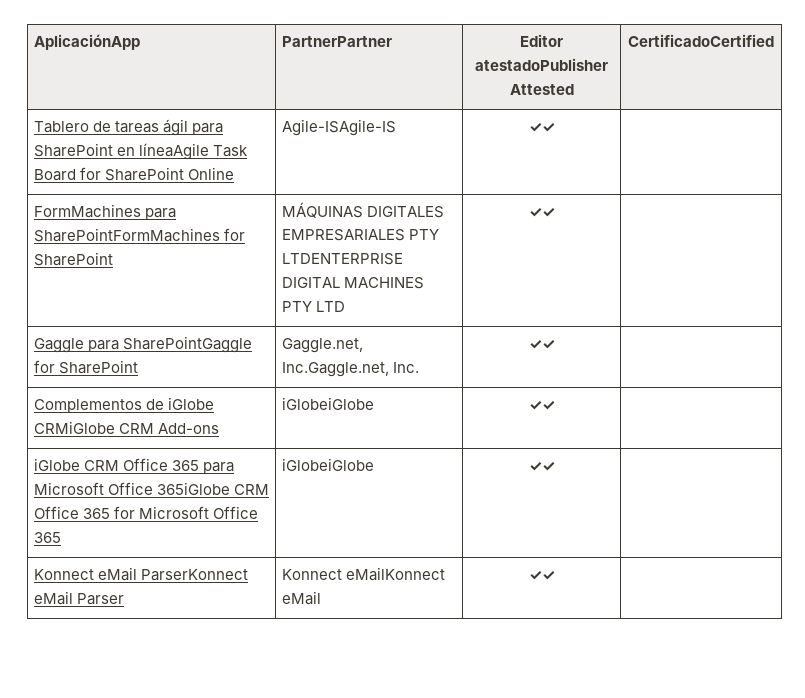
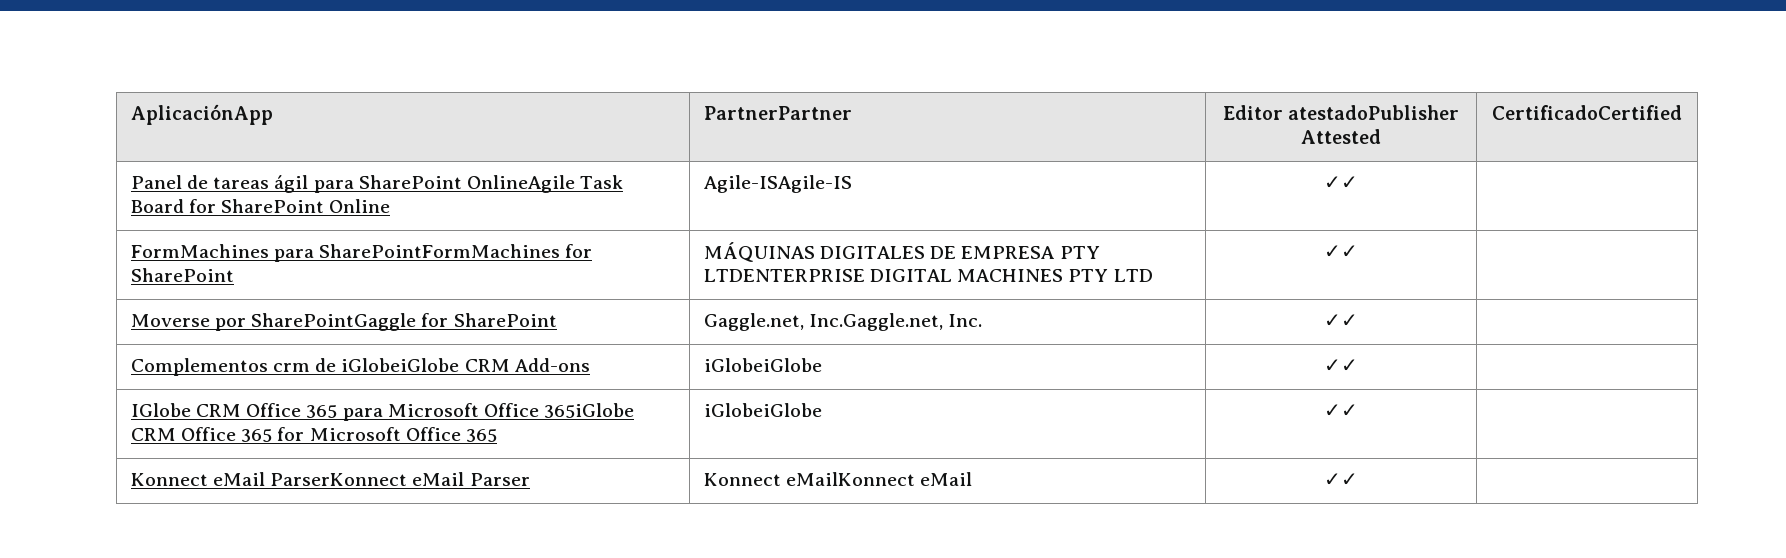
- Tablero de tareas ágil para SharePoint en líneaAgile Task Board for SharePoint Online | Agile-ISAgile-IS | ✓✓ |
+ Panel de tareas ágil para SharePoint OnlineAgile Task Board for SharePoint Online | Agile-ISAgile-IS | ✓✓ |
- FormMachines para SharePointFormMachines for SharePoint | MÁQUINAS DIGITALES EMPRESARIALES PTY LTDENTERPRISE DIGITAL MACHINES PTY LTD | ✓✓ |
+ FormMachines para SharePointFormMachines for SharePoint | MÁQUINAS DIGITALES DE EMPRESA PTY LTDENTERPRISE DIGITAL MACHINES PTY LTD | ✓✓ |
- Gaggle para SharePointGaggle for SharePoint | Gaggle.net, Inc.Gaggle.net, Inc. | ✓✓ |
+ Moverse por SharePointGaggle for SharePoint | Gaggle.net, Inc.Gaggle.net, Inc. | ✓✓ |
- Complementos de iGlobe CRMiGlobe CRM Add-ons | iGlobeiGlobe | ✓✓ |
+ Complementos crm de iGlobeiGlobe CRM Add-ons | iGlobeiGlobe | ✓✓ |
- iGlobe CRM Office 365 para Microsoft Office 365iGlobe CRM Office 365 for Microsoft Office 365 | iGlobeiGlobe | ✓✓ |
+ IGlobe CRM Office 365 para Microsoft Office 365iGlobe CRM Office 365 for Microsoft Office 365 | iGlobeiGlobe | ✓✓ |

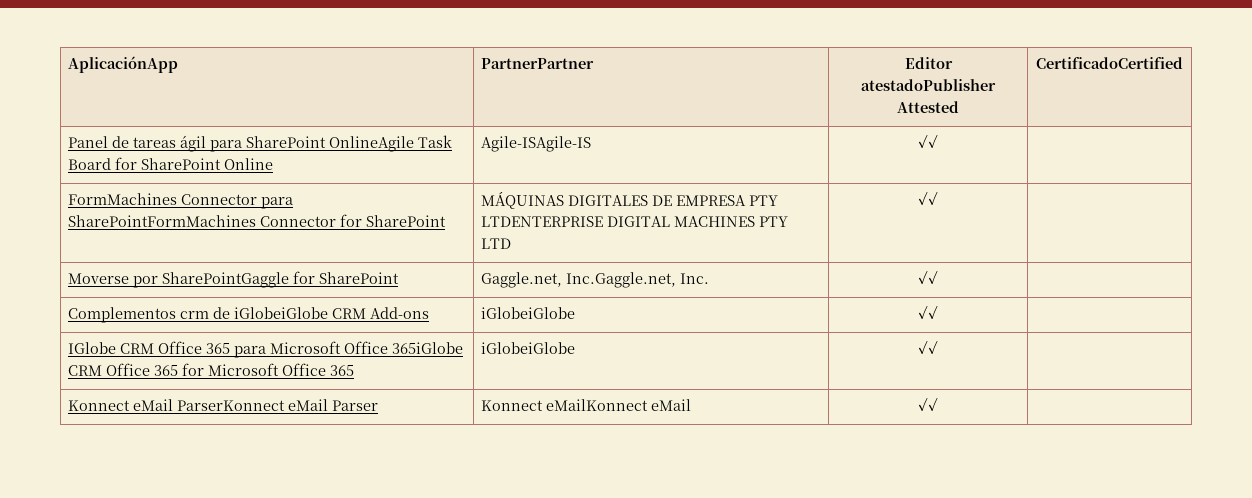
- FormMachines para SharePointFormMachines for SharePoint | MÁQUINAS DIGITALES DE EMPRESA PTY LTDENTERPRISE DIGITAL MACHINES PTY LTD | ✓✓ |
+ FormMachines Connector para SharePointFormMachines Connector for SharePoint | MÁQUINAS DIGITALES DE EMPRESA PTY LTDENTERPRISE DIGITAL MACHINES PTY LTD | ✓✓ |

